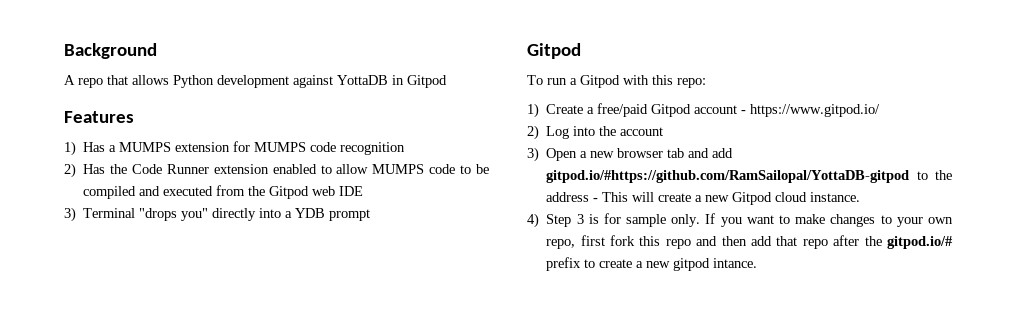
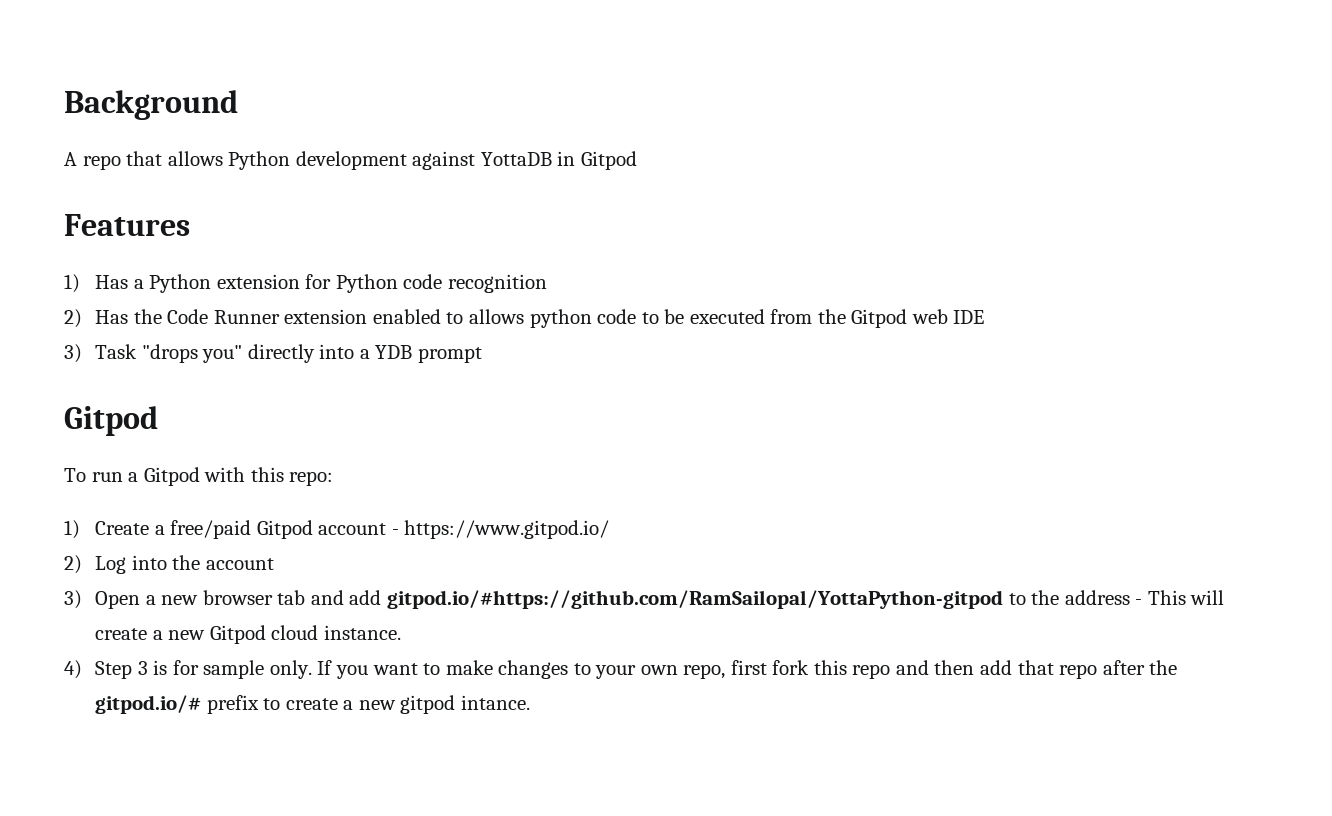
- 1) Has a MUMPS extension for MUMPS code recognition
+ 1) Has a Python extension for Python code recognition
- 2) Has the Code Runner extension enabled to allow MUMPS code to be compiled and executed from the Gitpod web IDE
+ 2) Has the Code Runner extension enabled to allows python code to be executed from the Gitpod web IDE
- 3) Terminal "drops you" directly into a YDB prompt
+ 3) Task "drops you" directly into a YDB prompt
- 3) Open a new browser tab and add gitpod.io/#https://github.com/RamSailopal/YottaDB-gitpod to the address - This will create a new Gitpod cloud instance.
+ 3) Open a new browser tab and add gitpod.io/#https://github.com/RamSailopal/YottaPython-gitpod to the address - This will create a new Gitpod cloud instance.

